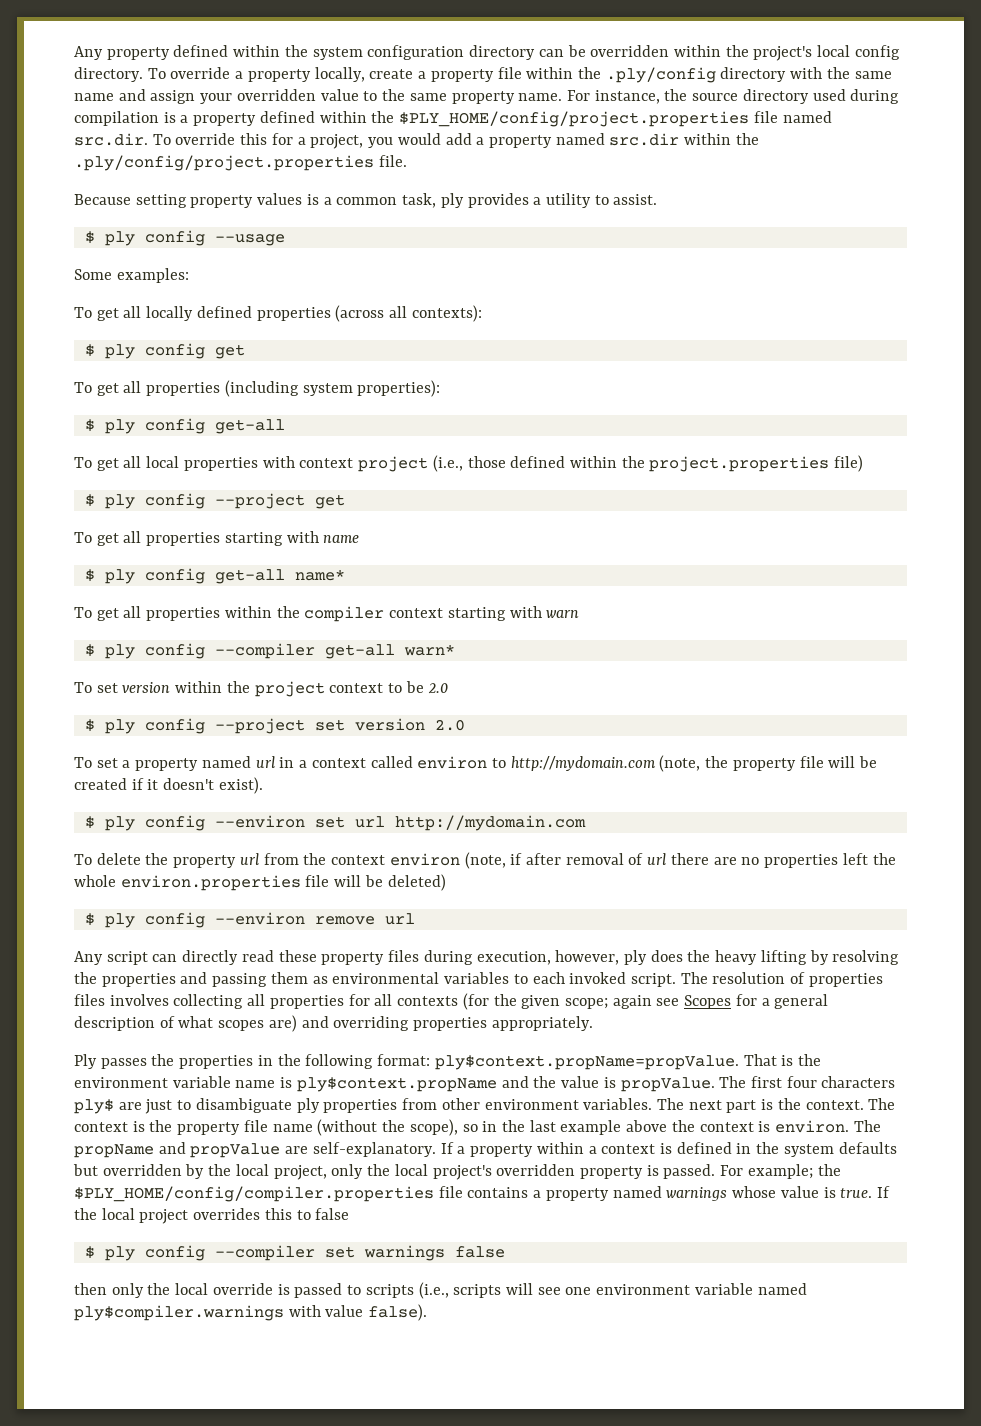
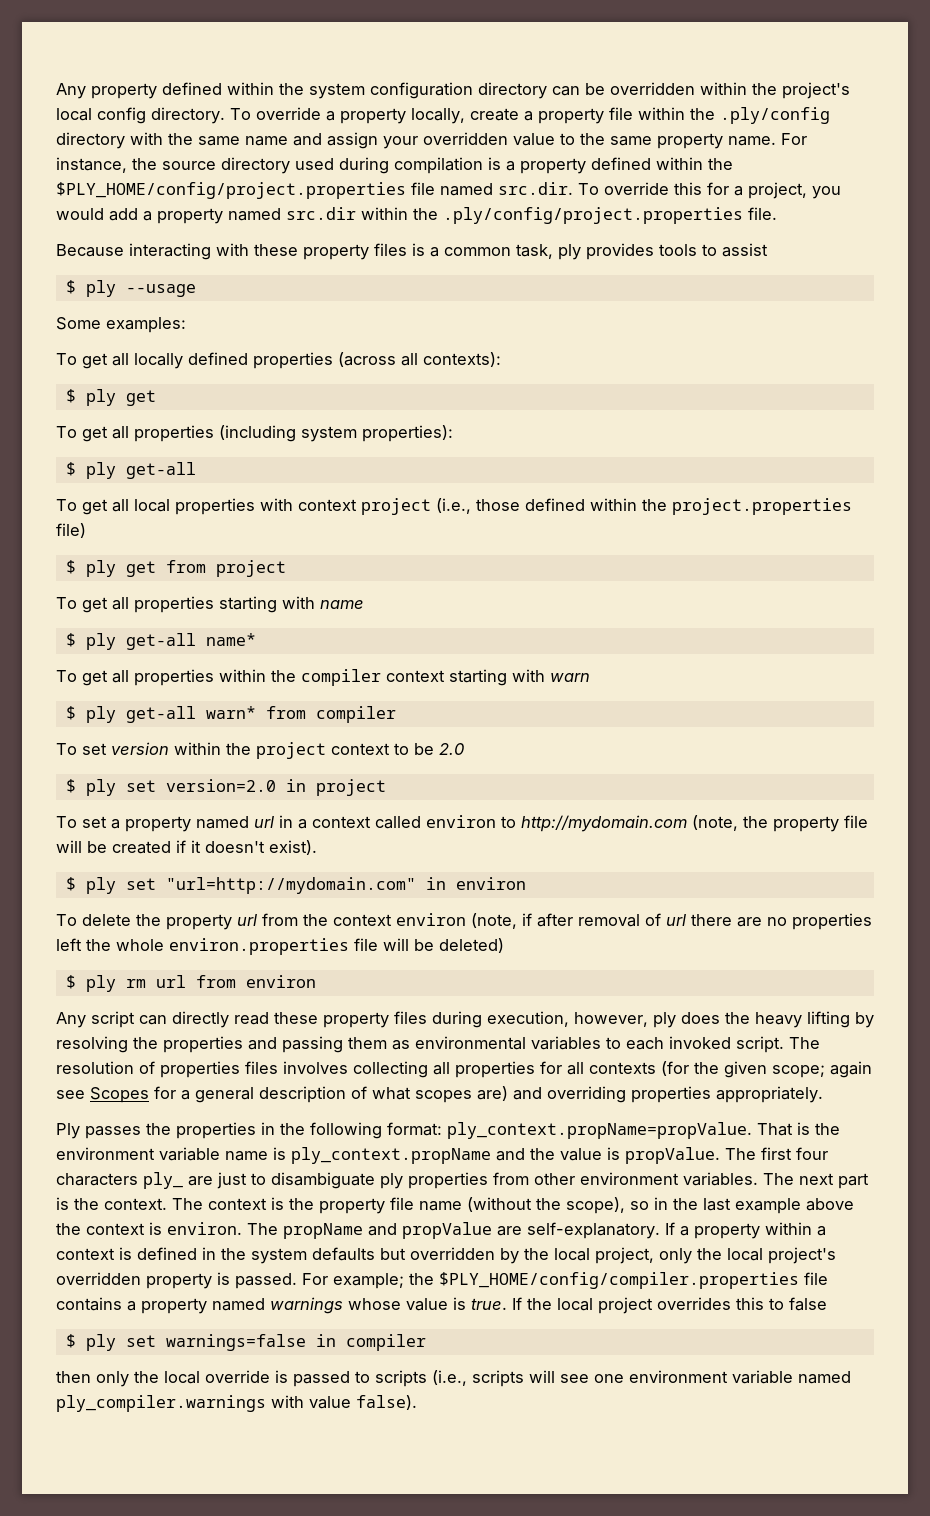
- Because setting property values is a common task, ply provides a utility to assist.
- $ ply config --usage
+ Because interacting with these property files is a common task, ply provides tools to assist
+ $ ply --usage
  To get all locally defined properties (across all contexts):
- $ ply config get
+ $ ply get
  To get all properties (including system properties):
- $ ply config get-all
+ $ ply get-all
- $ ply config --project get
+ $ ply get from project
- $ ply config get-all name*
+ $ ply get-all name*
- $ ply config --compiler get-all warn*
+ $ ply get-all warn* from compiler
- $ ply config --project set version 2.0
+ $ ply set version=2.0 in project
- $ ply config --environ set url http://mydomain.com
+ $ ply set "url=http://mydomain.com" in environ
- $ ply config --environ remove url
+ $ ply rm url from environ
- Ply passes the properties in the following format: ply$context.propName=propValue. That is the environment variable name is ply$context.propName and the value is propValue.
+ Ply passes the properties in the following format: ply_context.propName=propValue. That is the environment variable name is ply_context.propName and the value is propValue.
- The first four characters ply$ are just to disambiguate ply properties from other environment variables.
+ The first four characters ply_ are just to disambiguate ply properties from other environment variables.
- $ ply config --compiler set warnings false
+ $ ply set warnings=false in compiler
- then only the local override is passed to scripts (i.e., scripts will see one environment variable named ply$compiler.warnings with value false).
+ then only the local override is passed to scripts (i.e., scripts will see one environment variable named ply_compiler.warnings with value false).

